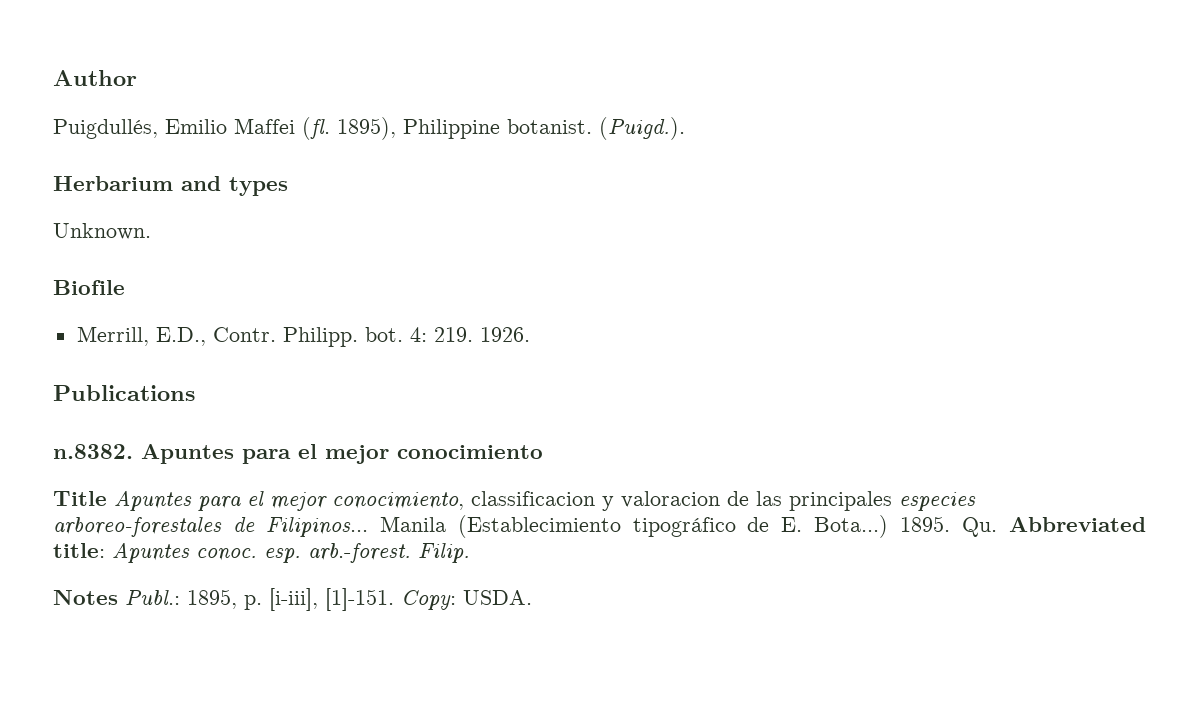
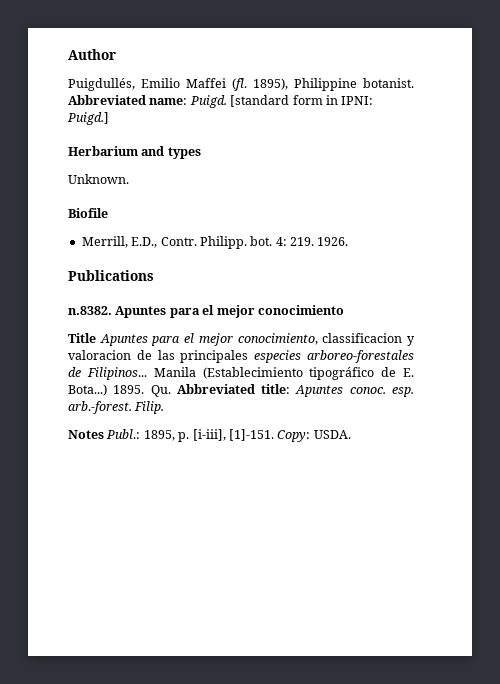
- (Puigd.).
+ Abbreviated name: Puigd. [standard form in IPNI: Puigd.]

